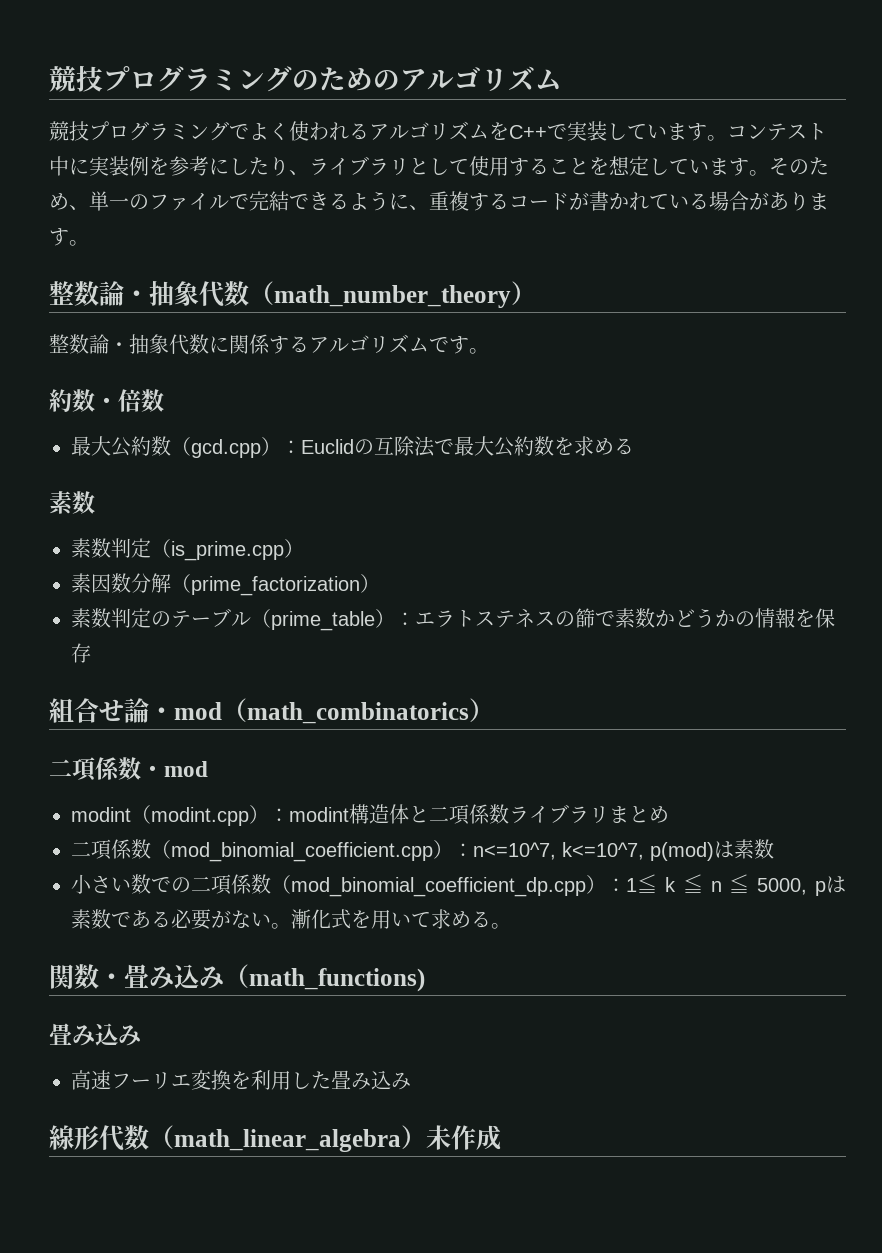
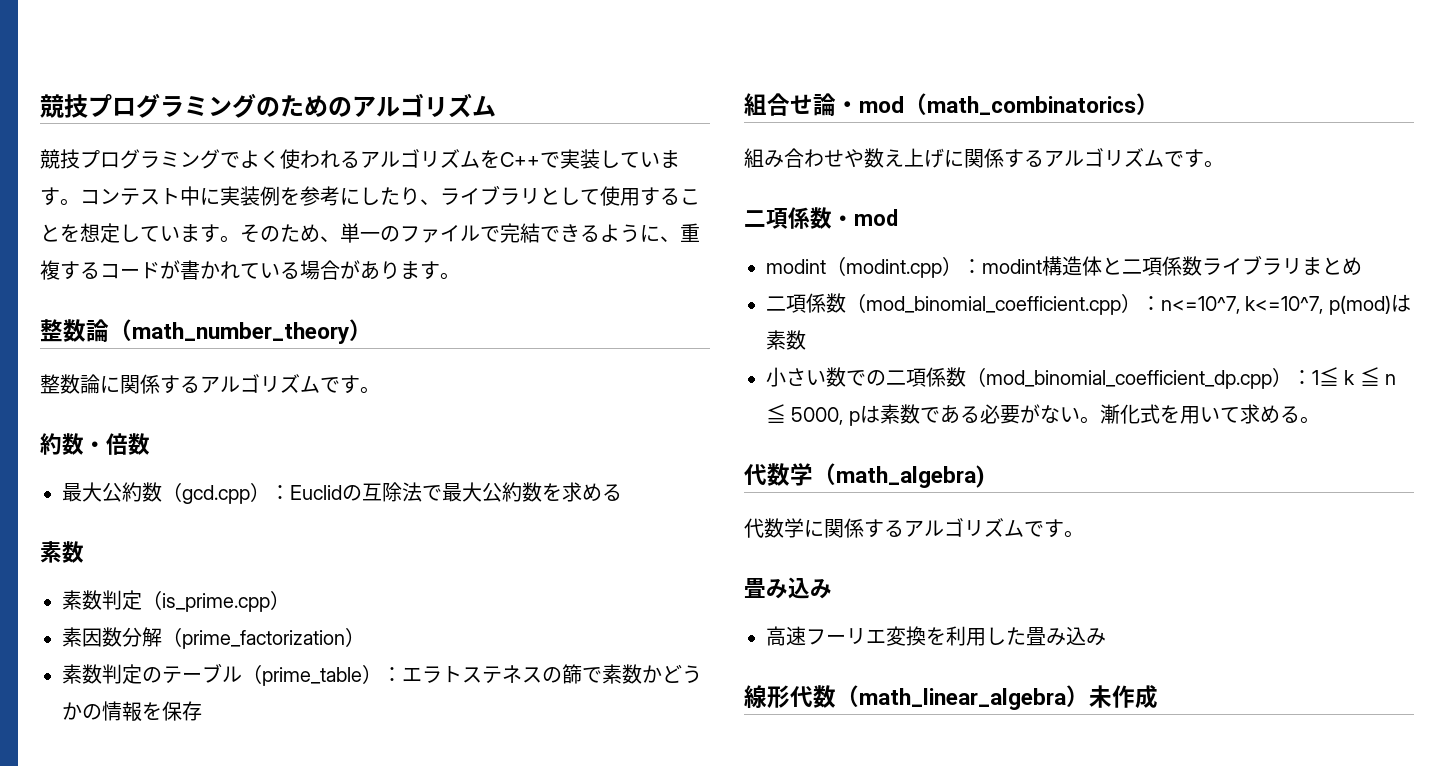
- 整数論・抽象代数（math_number_theory）
+ 整数論（math_number_theory）
- 整数論・抽象代数に関係するアルゴリズムです。
+ 整数論に関係するアルゴリズムです。
+ 組み合わせや数え上げに関係するアルゴリズムです。
- 関数・畳み込み（math_functions)
+ 代数学（math_algebra)
+ 代数学に関係するアルゴリズムです。

